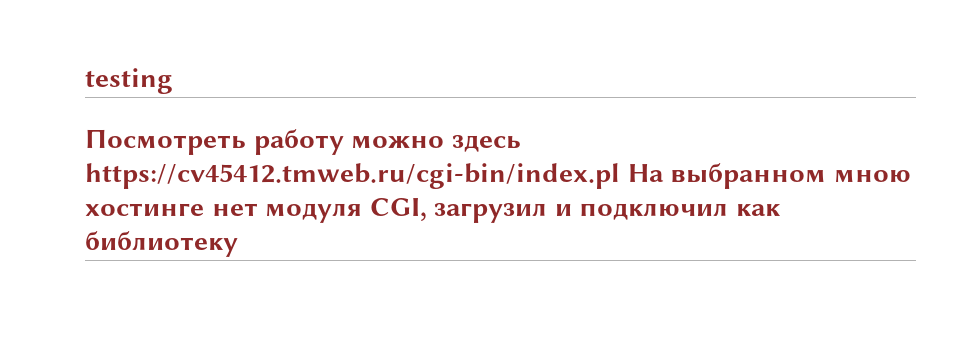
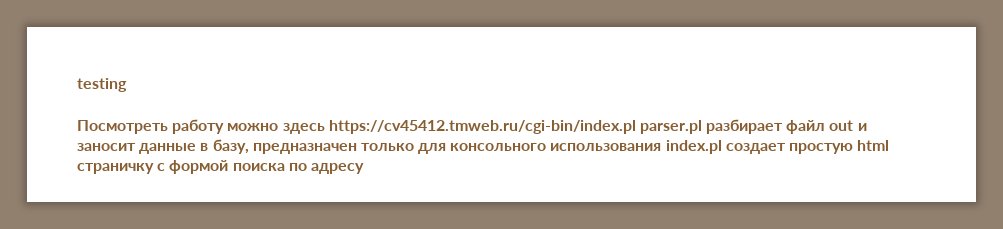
- Посмотреть работу можно здесь https://cv45412.tmweb.ru/cgi-bin/index.pl На выбранном мною хостинге нет модуля CGI, загрузил и подключил как библиотеку
+ Посмотреть работу можно здесь https://cv45412.tmweb.ru/cgi-bin/index.pl parser.pl разбирает файл out и заносит данные в базу, предназначен только для консольного использования index.pl создает простую html страничку с формой поиска по адресу

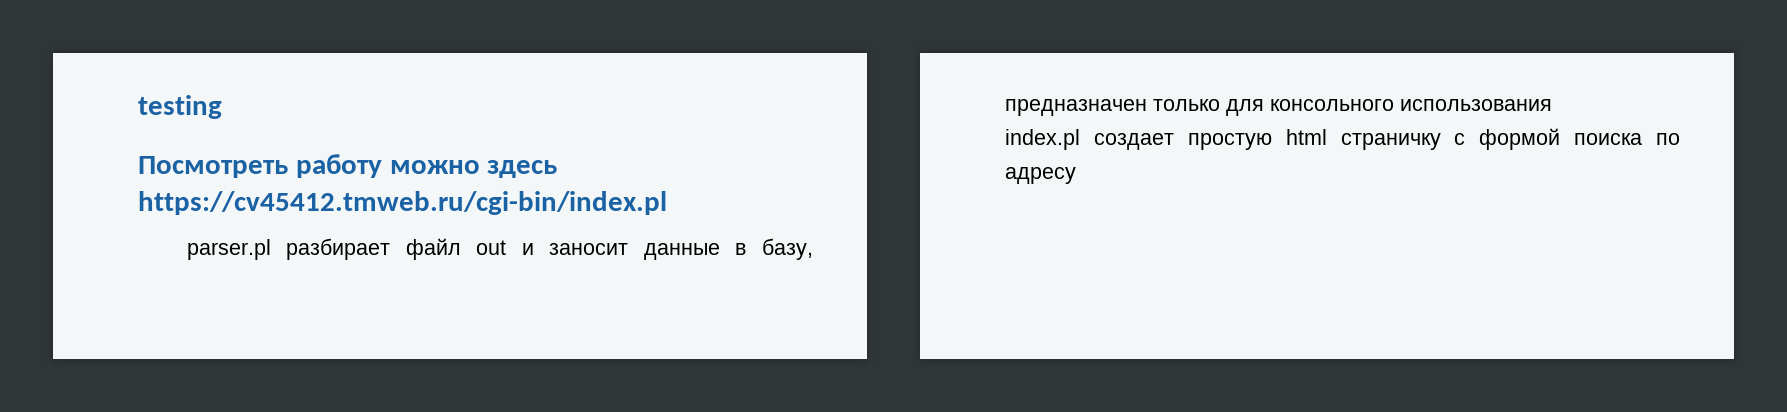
- Посмотреть работу можно здесь https://cv45412.tmweb.ru/cgi-bin/index.pl parser.pl разбирает файл out и заносит данные в базу, предназначен только для консольного использования index.pl создает простую html страничку с формой поиска по адресу
+ Посмотреть работу можно здесь https://cv45412.tmweb.ru/cgi-bin/index.pl
+ parser.pl разбирает файл out и заносит данные в базу, предназначен только для консольного использования
+ index.pl создает простую html страничку с формой поиска по адресу

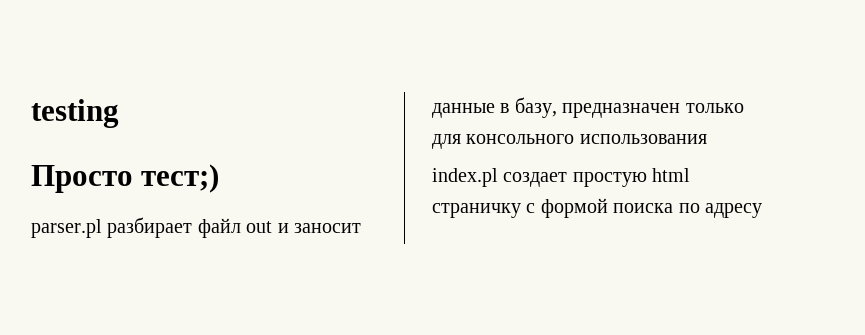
- Посмотреть работу можно здесь https://cv45412.tmweb.ru/cgi-bin/index.pl
+ Просто тест;)

